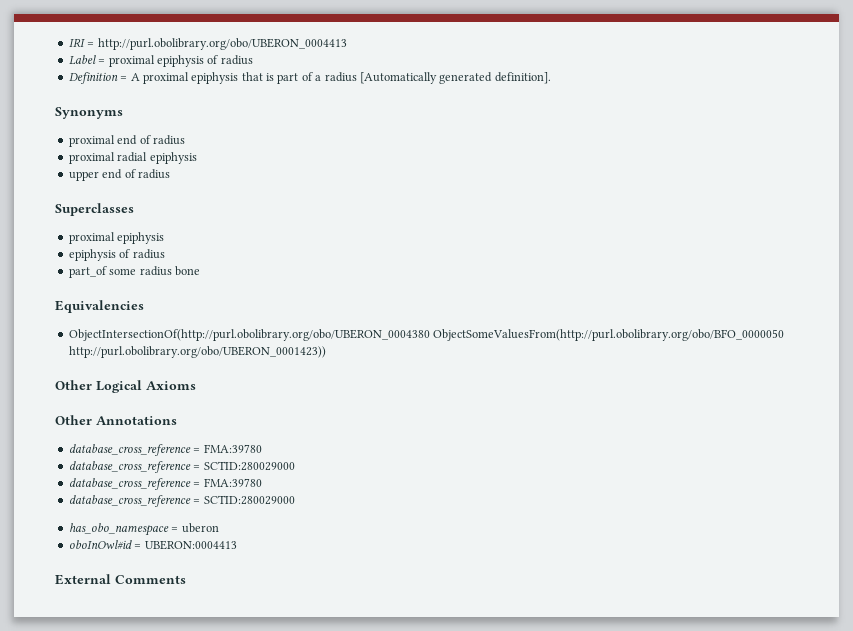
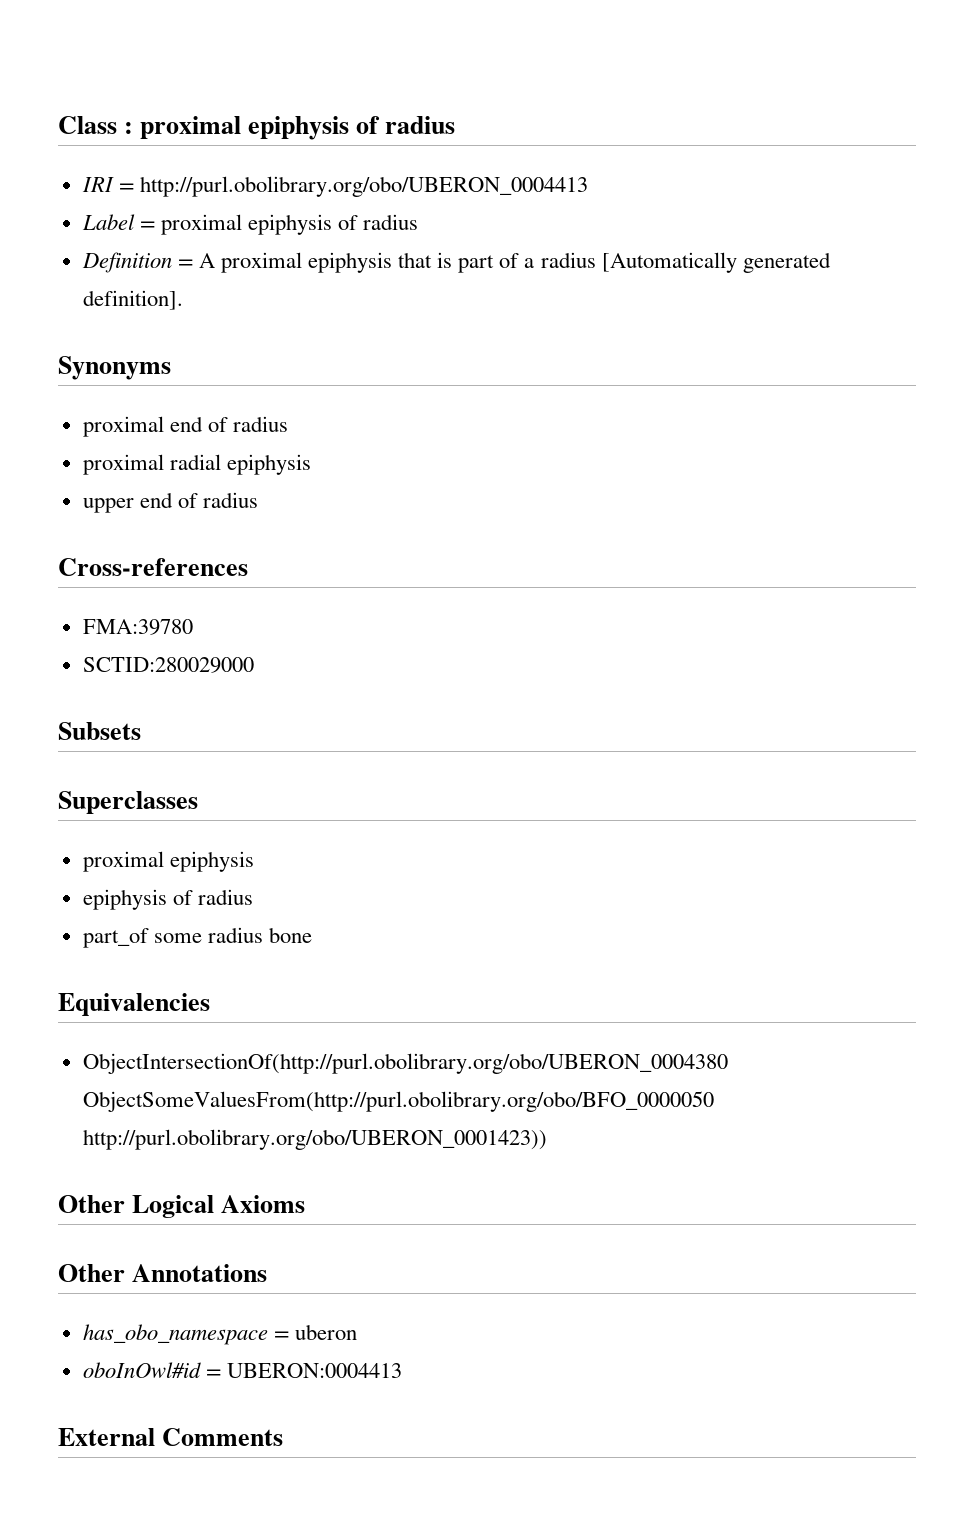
+ Class : proximal epiphysis of radius
+ Cross-references
+ FMA:39780
+ SCTID:280029000
+ Subsets
  Other Annotations
- database_cross_reference = FMA:39780
- database_cross_reference = SCTID:280029000
- database_cross_reference = FMA:39780
- database_cross_reference = SCTID:280029000

